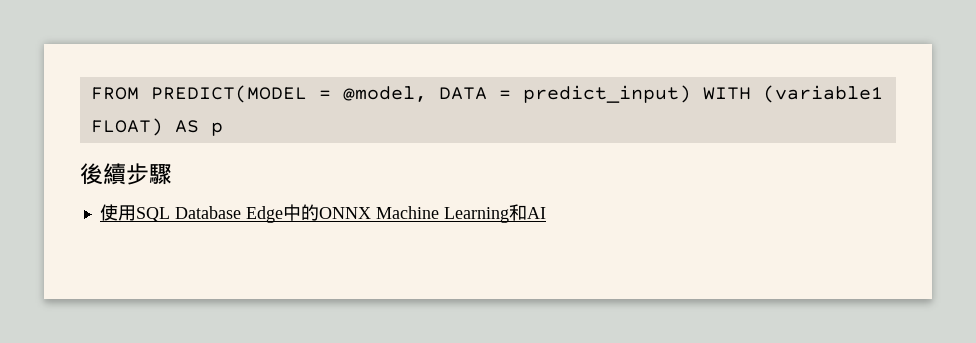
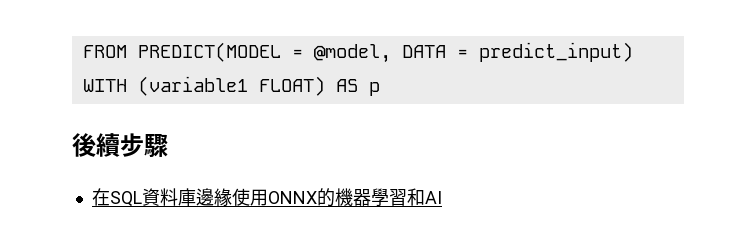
- 使用SQL Database Edge中的ONNX Machine Learning和AI
+ 在SQL資料庫邊緣使用ONNX的機器學習和AI

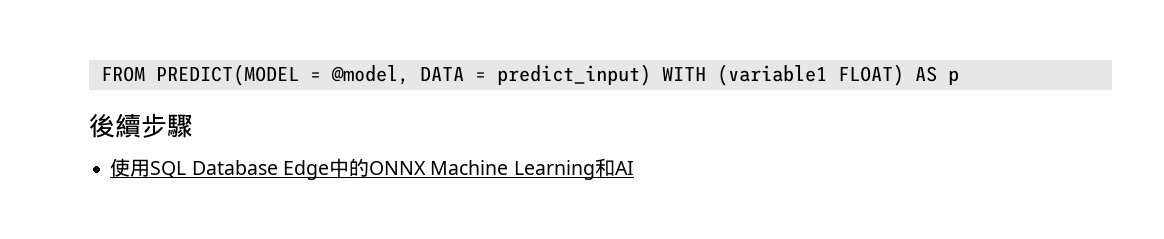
- 在SQL資料庫邊緣使用ONNX的機器學習和AI
+ 使用SQL Database Edge中的ONNX Machine Learning和AI

